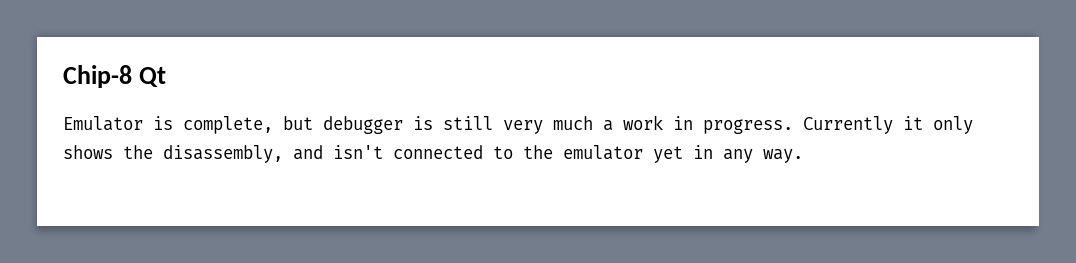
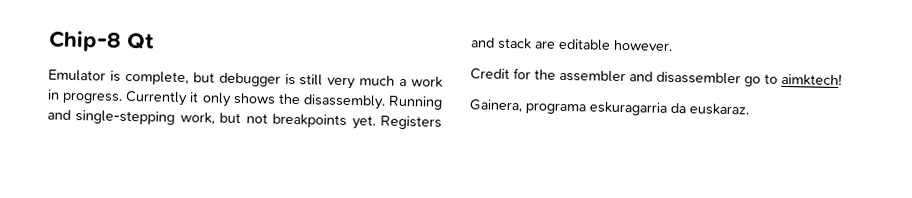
- Currently it only shows the disassembly, and isn't connected to the emulator yet in any way.
+ Currently it only shows the disassembly. Running and single-stepping work, but not breakpoints yet. Registers and stack are editable however.
+ Credit for the assembler and disassembler go to aimktech!
+ Gainera, programa eskuragarria da euskaraz.

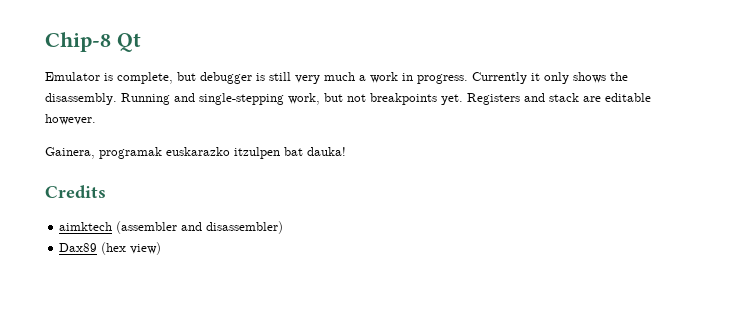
- Credit for the assembler and disassembler go to aimktech!
- Gainera, programa eskuragarria da euskaraz.
+ Gainera, programak euskarazko itzulpen bat dauka!
+ Credits
+ aimktech (assembler and disassembler)
+ Dax89 (hex view)

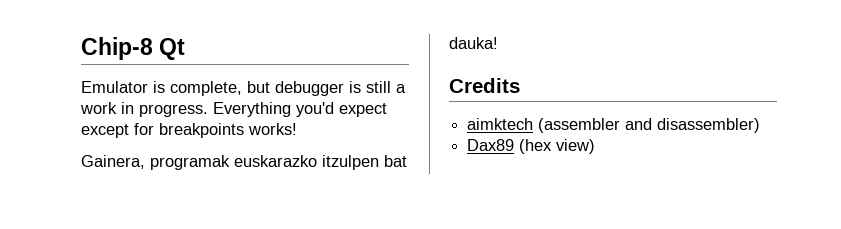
- Emulator is complete, but debugger is still very much a work in progress.
+ Emulator is complete, but debugger is still a work in progress.
- Currently it only shows the disassembly. Running and single-stepping work, but not breakpoints yet. Registers and stack are editable however.
+ Everything you'd expect except for breakpoints works!

